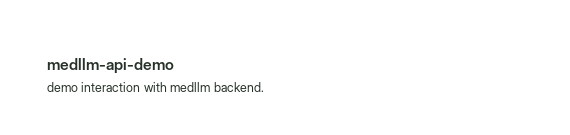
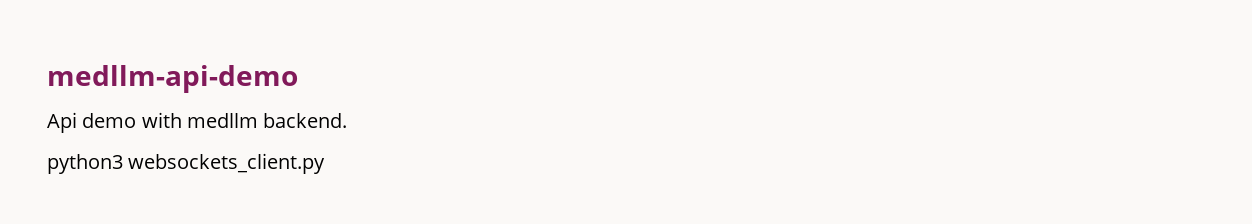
- demo interaction with medllm backend.
+ Api demo with medllm backend.
+ python3 websockets_client.py

